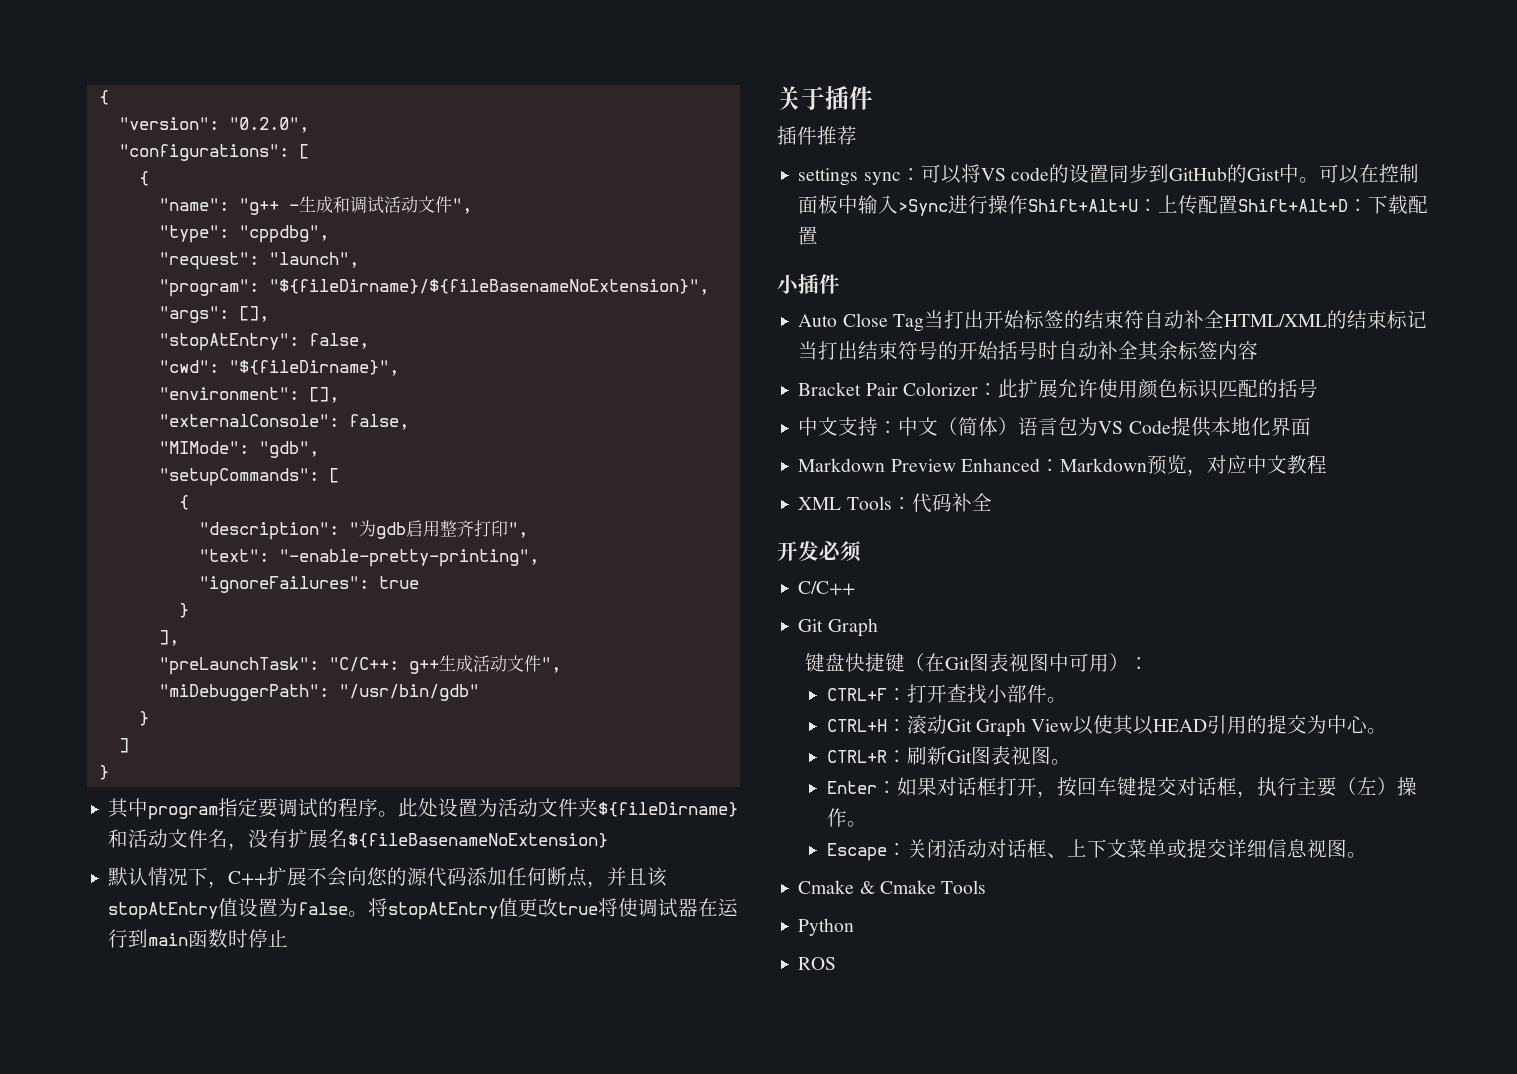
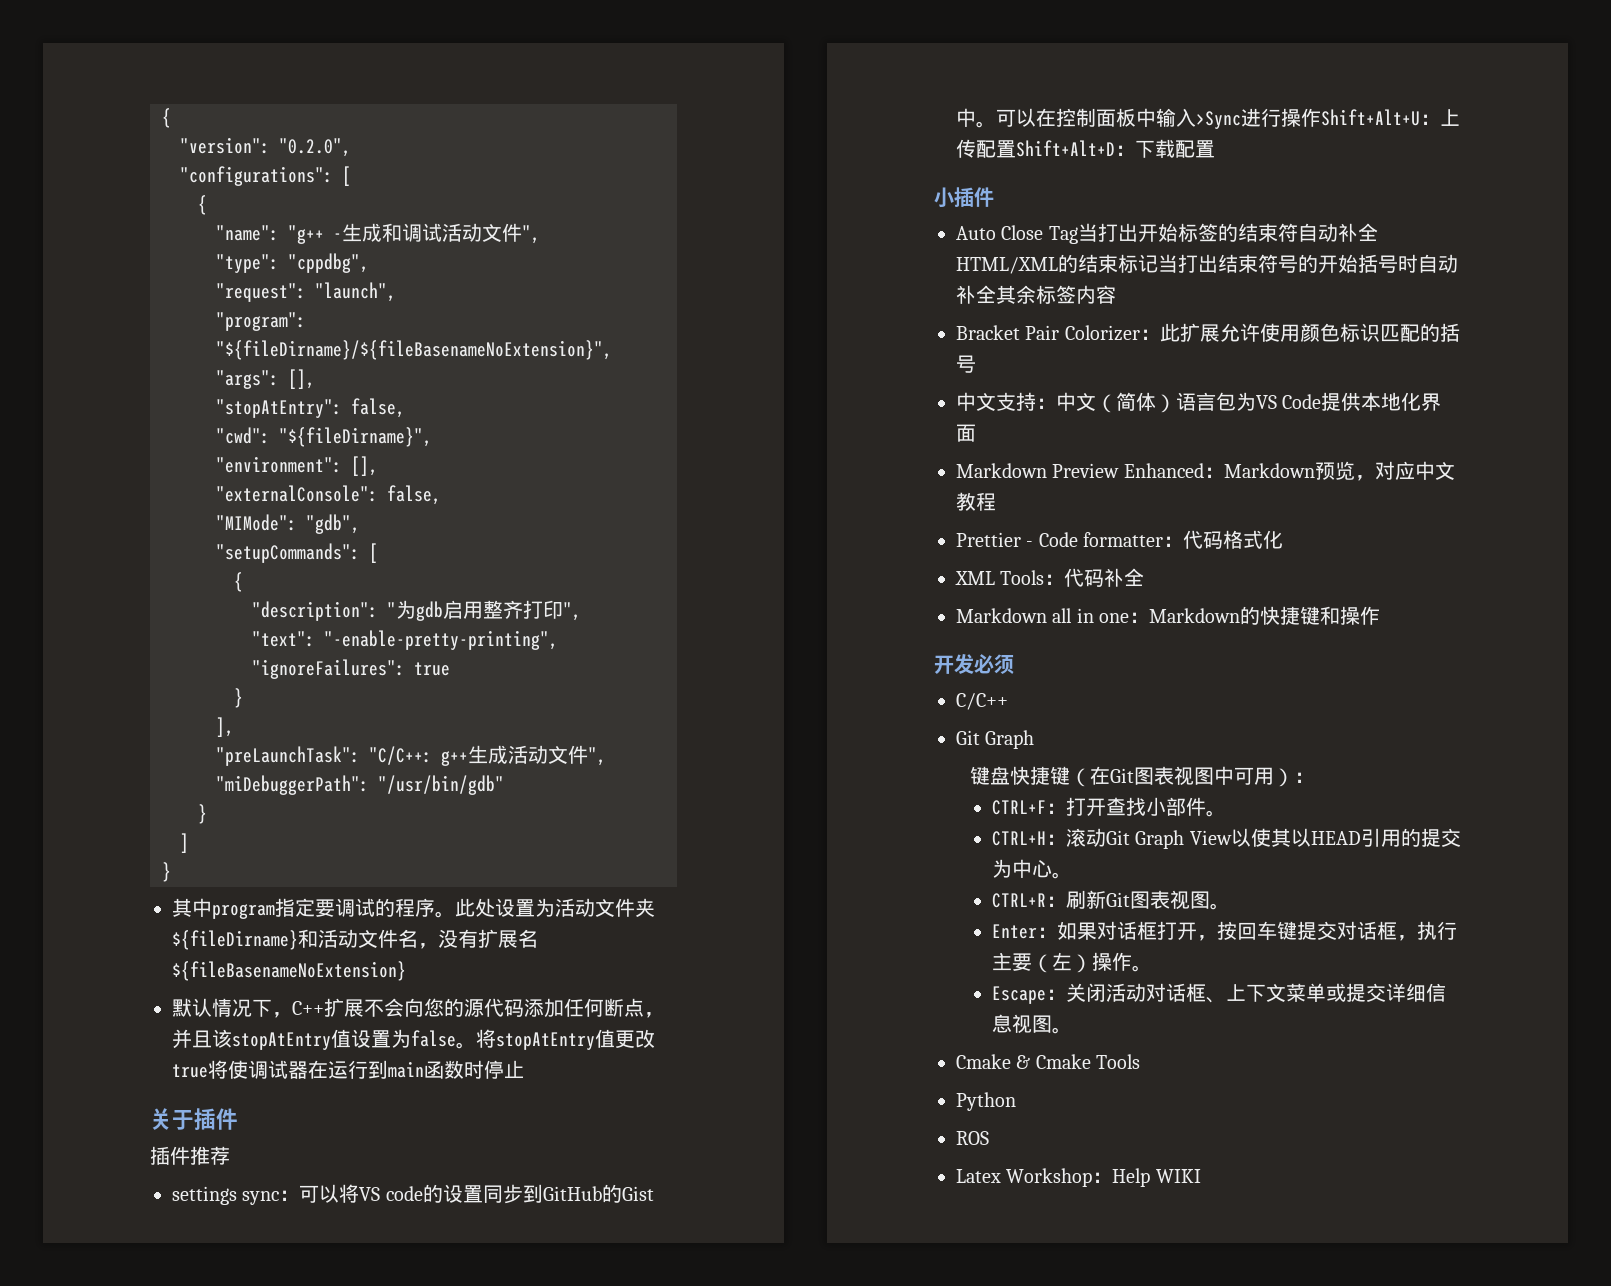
+ Prettier - Code formatter：代码格式化
+ Markdown all in one：Markdown的快捷键和操作
+ Latex Workshop：Help WIKI

